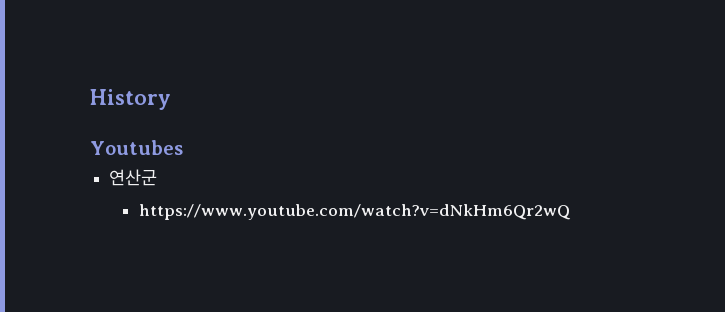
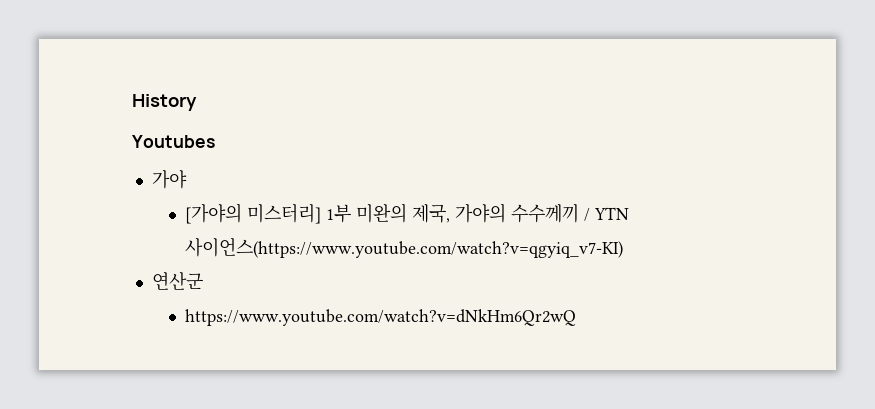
+ 가야
+ [가야의 미스터리] 1부 미완의 제국, 가야의 수수께끼 / YTN 사이언스(https://www.youtube.com/watch?v=qgyiq_v7-KI)

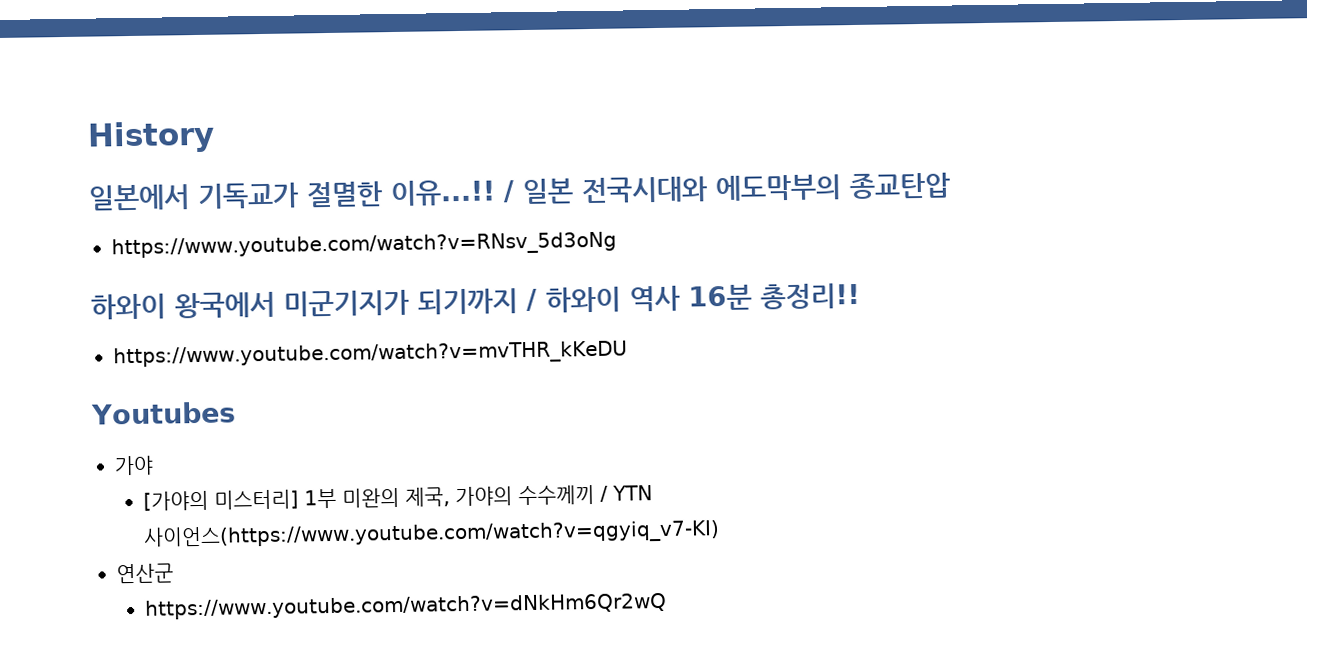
+ 일본에서 기독교가 절멸한 이유...!! / 일본 전국시대와 에도막부의 종교탄압
+ https://www.youtube.com/watch?v=RNsv_5d3oNg
+ 하와이 왕국에서 미군기지가 되기까지 / 하와이 역사 16분 총정리!!
+ https://www.youtube.com/watch?v=mvTHR_kKeDU

